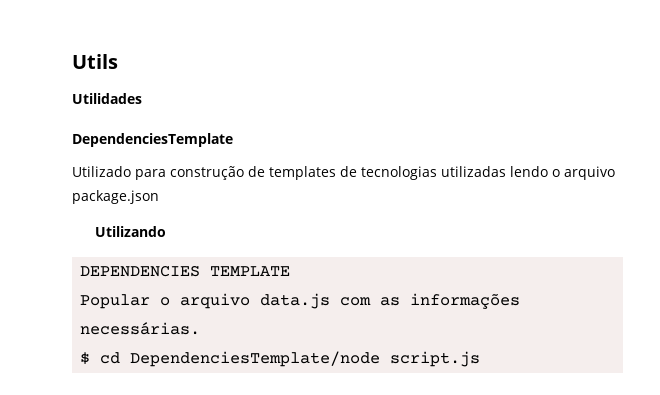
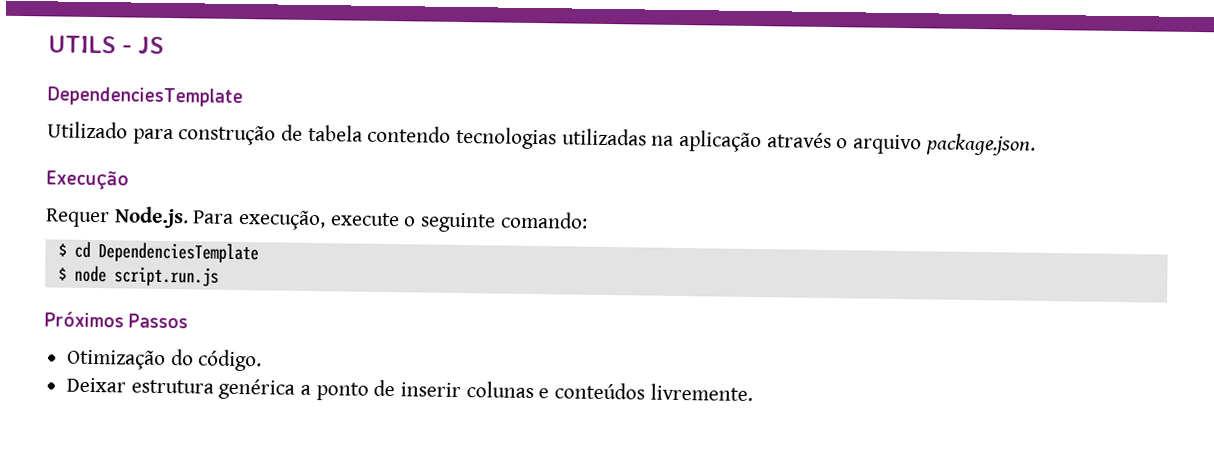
- Utils
- Utilidades
+ UTILS - JS
- Utilizado para construção de templates de tecnologias utilizadas lendo o arquivo package.json
- Utilizando
- DEPENDENCIES TEMPLATE
- Popular o arquivo data.js com as informações necessárias.
- $ cd DependenciesTemplate/node script.js
+ Utilizado para construção de tabela contendo tecnologias utilizadas na aplicação através o arquivo package.json.
+ Execução
+ Requer Node.js. Para execução, execute o seguinte comando:
+ $ cd DependenciesTemplate
+ $ node script.run.js
+ Próximos Passos
+ Otimização do código.
+ Deixar estrutura genérica a ponto de inserir colunas e conteúdos livremente.

